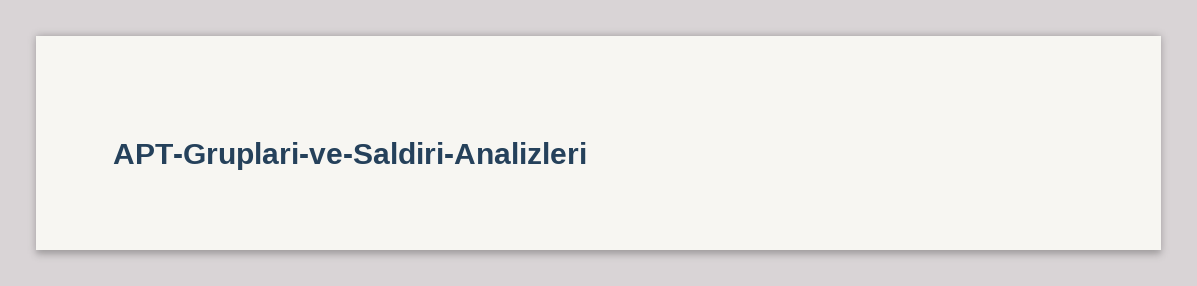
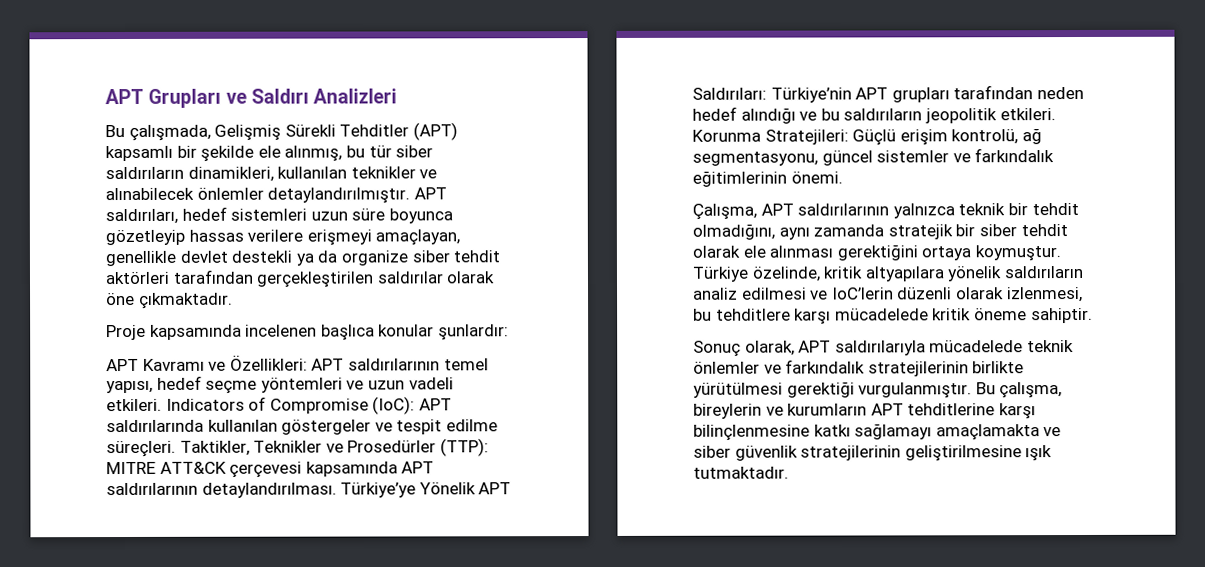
- APT-Gruplari-ve-Saldiri-Analizleri
+ APT Grupları ve Saldırı Analizleri
+ Bu çalışmada, Gelişmiş Sürekli Tehditler (APT) kapsamlı bir şekilde ele alınmış, bu tür siber saldırıların dinamikleri, kullanılan teknikler ve alınabilecek önlemler detaylandırılmıştır. APT saldırıları, hedef sistemleri uzun süre boyunca gözetleyip hassas verilere erişmeyi amaçlayan, genellikle devlet destekli ya da organize siber tehdit aktörleri tarafından gerçekleştirilen saldırılar olarak öne çıkmaktadır.
+ Proje kapsamında incelenen başlıca konular şunlardır:
+ APT Kavramı ve Özellikleri: APT saldırılarının temel yapısı, hedef seçme yöntemleri ve uzun vadeli etkileri. Indicators of Compromise (IoC): APT saldırılarında kullanılan göstergeler ve tespit edilme süreçleri. Taktikler, Teknikler ve Prosedürler (TTP): MITRE ATT&CK çerçevesi kapsamında APT saldırılarının detaylandırılması. Türkiye’ye Yönelik APT Saldırıları: Türkiye’nin APT grupları tarafından neden hedef alındığı ve bu saldırıların jeopolitik etkileri. Korunma Stratejileri: Güçlü erişim kontrolü, ağ segmentasyonu, güncel sistemler ve farkındalık eğitimlerinin önemi.
+ Çalışma, APT saldırılarının yalnızca teknik bir tehdit olmadığını, aynı zamanda stratejik bir siber tehdit olarak ele alınması gerektiğini ortaya koymuştur. Türkiye özelinde, kritik altyapılara yönelik saldırıların analiz edilmesi ve IoC’lerin düzenli olarak izlenmesi, bu tehditlere karşı mücadelede kritik öneme sahiptir.
+ Sonuç olarak, APT saldırılarıyla mücadelede teknik önlemler ve farkındalık stratejilerinin birlikte yürütülmesi gerektiği vurgulanmıştır. Bu çalışma, bireylerin ve kurumların APT tehditlerine karşı bilinçlenmesine katkı sağlamayı amaçlamakta ve siber güvenlik stratejilerinin geliştirilmesine ışık tutmaktadır.

